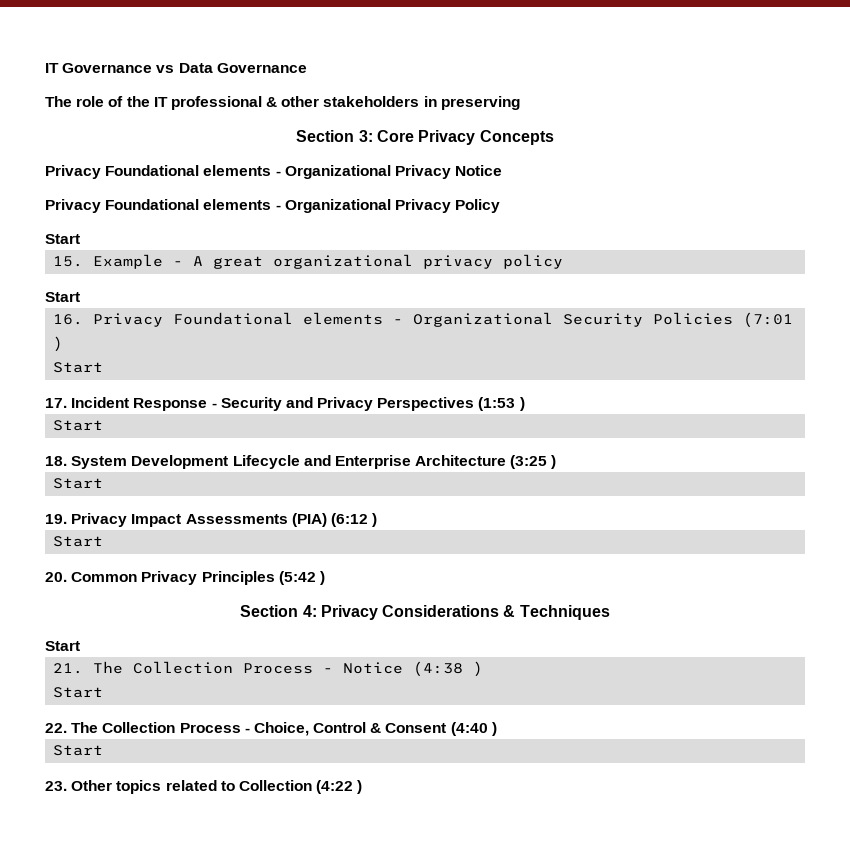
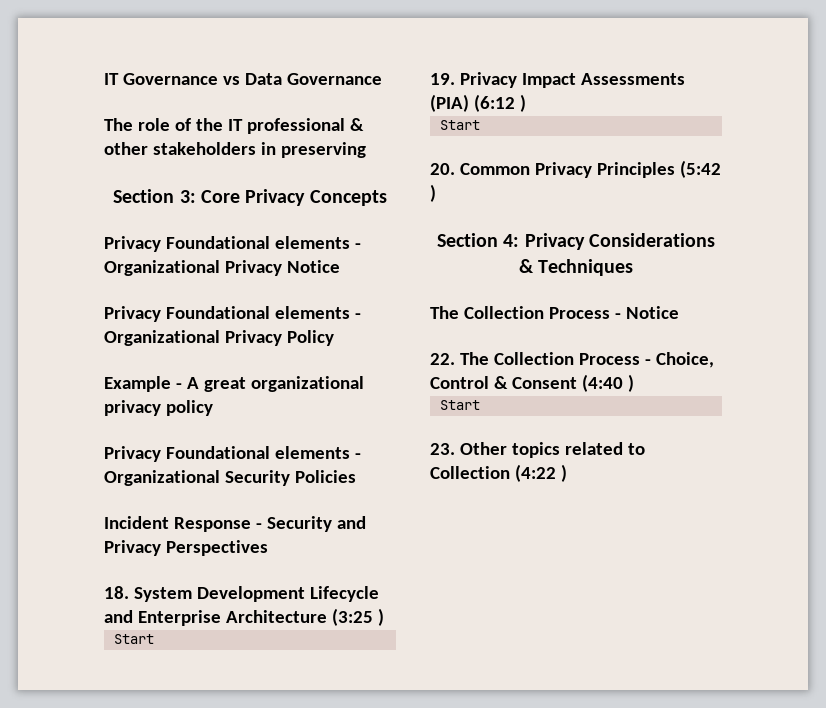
  Privacy Foundational elements - Organizational Privacy Policy
- Start
- 15. Example - A great organizational privacy policy
- Start
- 16. Privacy Foundational elements - Organizational Security Policies (7:01 )
- Start
- 17. Incident Response - Security and Privacy Perspectives (1:53 )
- Start
+ Example - A great organizational privacy policy
+ Privacy Foundational elements - Organizational Security Policies
+ Incident Response - Security and Privacy Perspectives
  Section 4: Privacy Considerations & Techniques
- Start
- 21. The Collection Process - Notice (4:38 )
- Start
+ The Collection Process - Notice

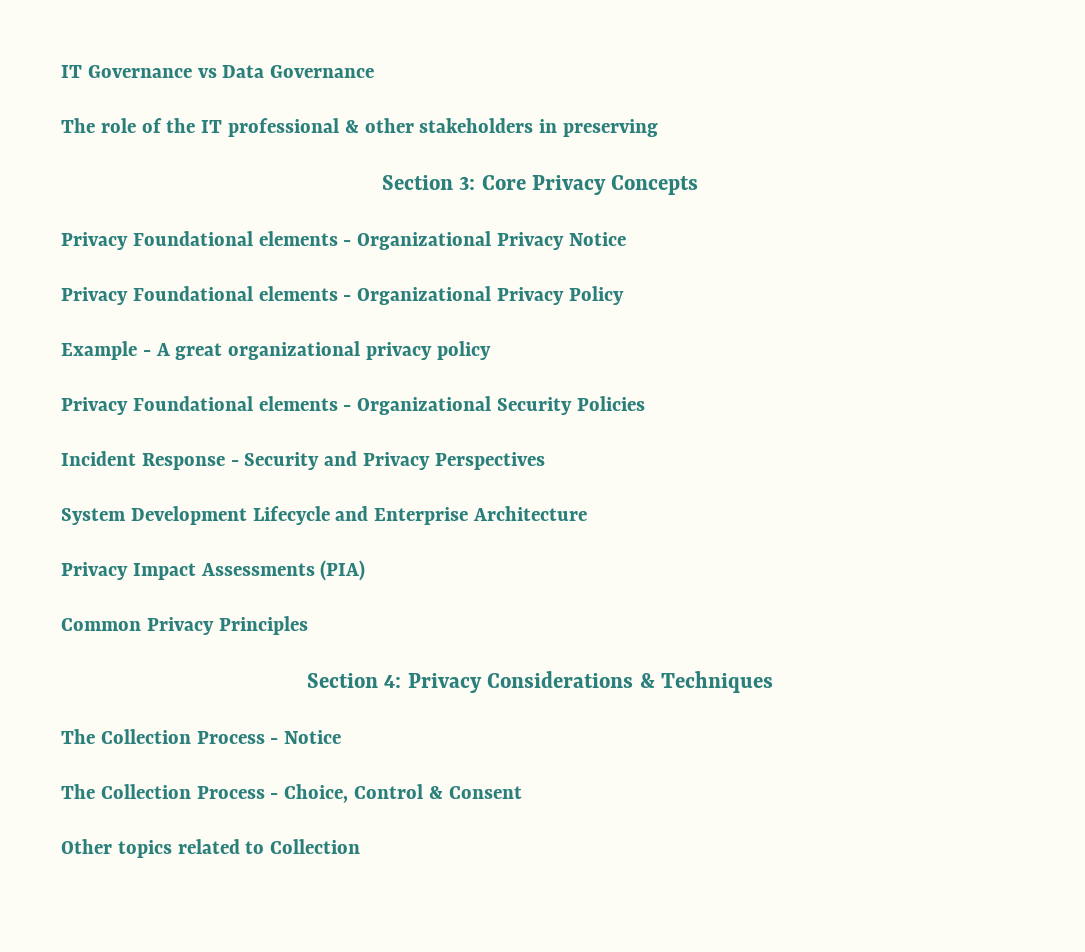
- 18. System Development Lifecycle and Enterprise Architecture (3:25 )
- Start
- 19. Privacy Impact Assessments (PIA) (6:12 )
- Start
- 20. Common Privacy Principles (5:42 )
+ System Development Lifecycle and Enterprise Architecture
+ Privacy Impact Assessments (PIA)
+ Common Privacy Principles
- 22. The Collection Process - Choice, Control & Consent (4:40 )
- Start
- 23. Other topics related to Collection (4:22 )
+ The Collection Process - Choice, Control & Consent
+ Other topics related to Collection

